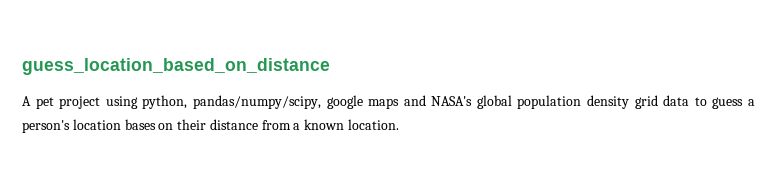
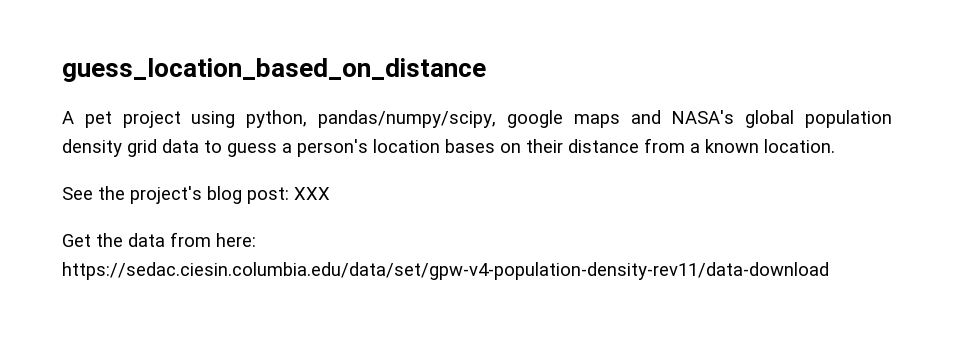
+ See the project's blog post: XXX
+ Get the data from here: https://sedac.ciesin.columbia.edu/data/set/gpw-v4-population-density-rev11/data-download

